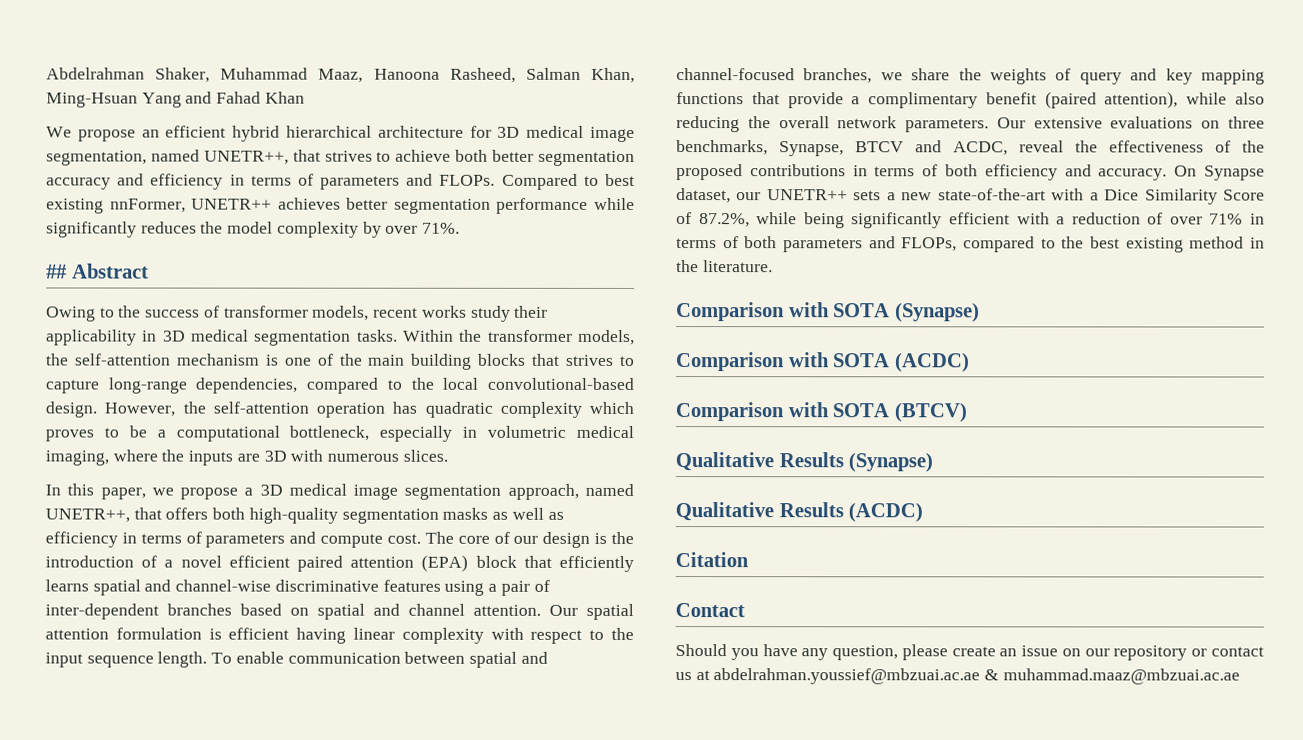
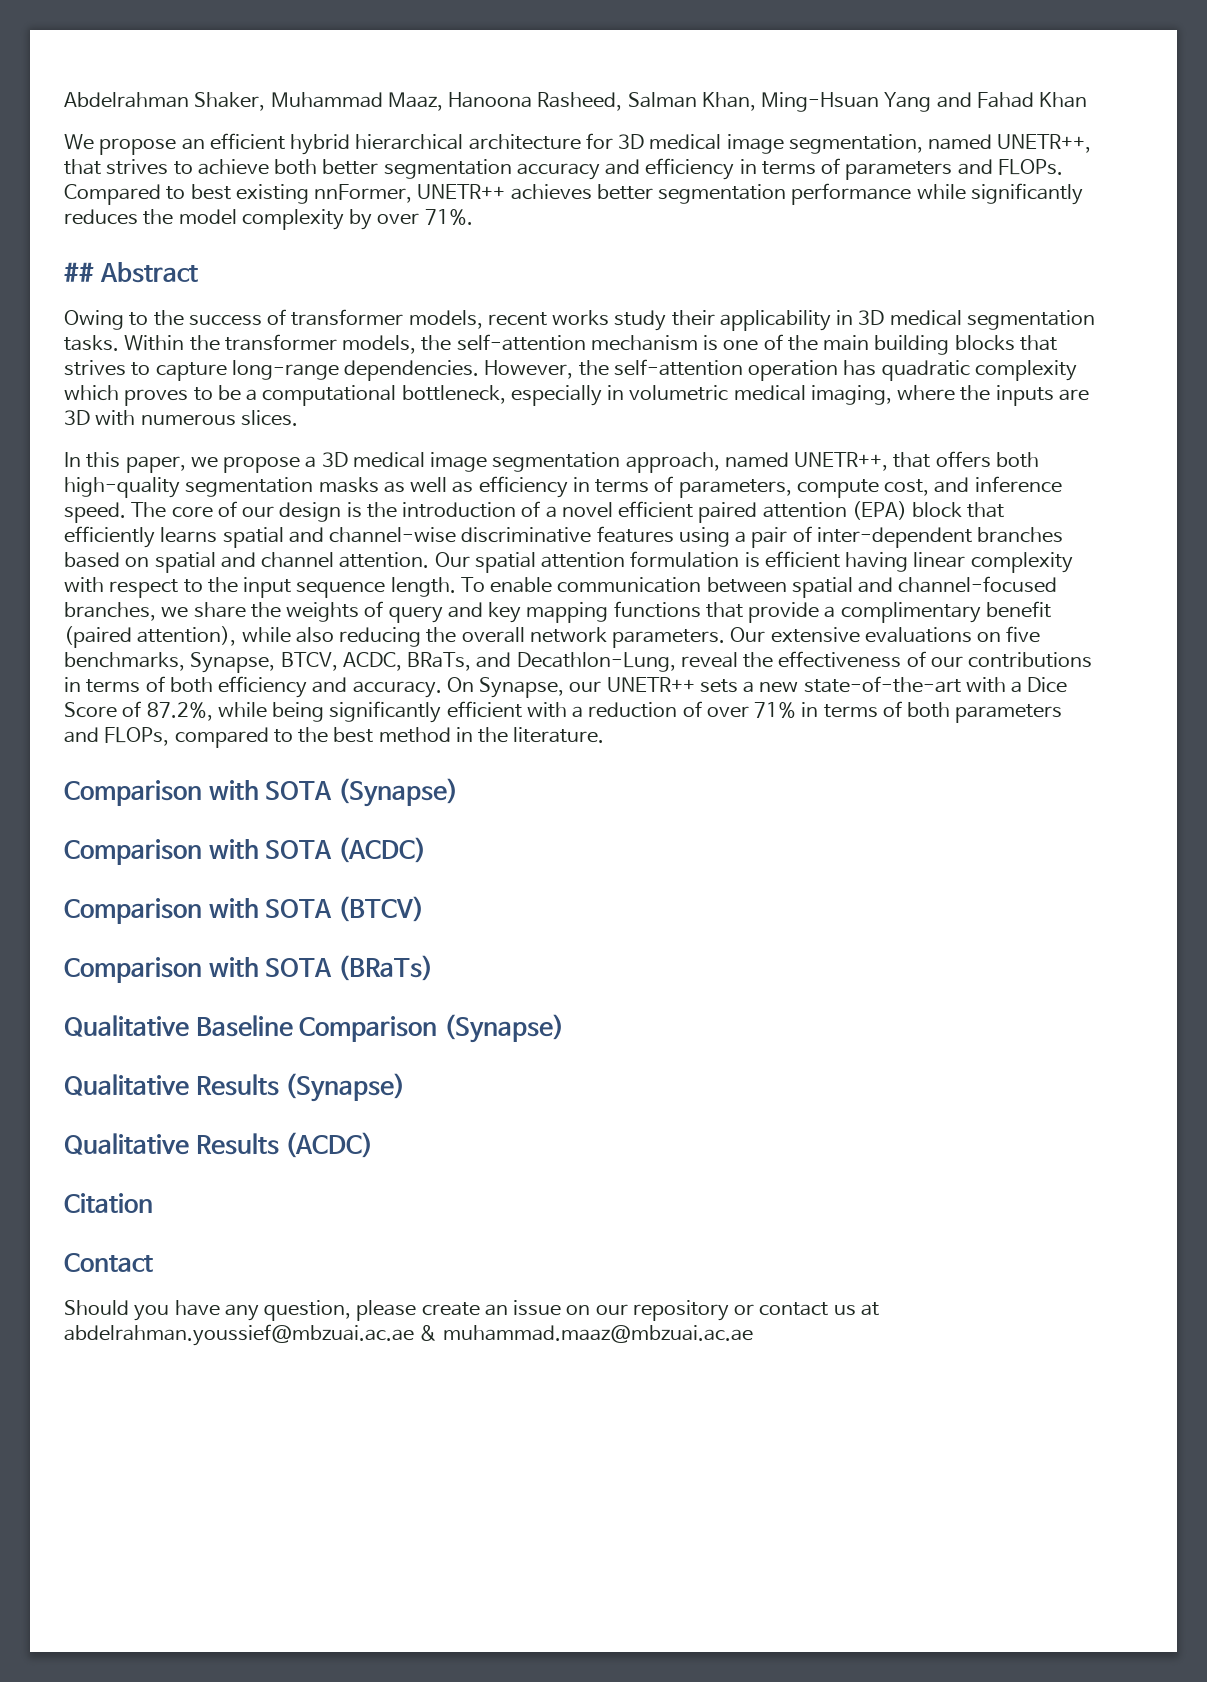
- Within the transformer models, the self-attention mechanism is one of the main building blocks that strives to capture long-range dependencies, compared to the local convolutional-based design.
+ Within the transformer models, the self-attention mechanism is one of the main building blocks that strives to capture long-range dependencies.
- In this paper, we propose a 3D medical image segmentation approach, named UNETR++, that offers both high-quality segmentation masks as well as efficiency in terms of parameters and compute cost.
+ In this paper, we propose a 3D medical image segmentation approach, named UNETR++, that offers both high-quality segmentation masks as well as efficiency in terms of parameters, compute cost, and inference speed.
- Our extensive evaluations on three benchmarks, Synapse, BTCV and ACDC, reveal the effectiveness of the proposed contributions in terms of both efficiency and accuracy.
+ Our extensive evaluations on five benchmarks, Synapse, BTCV, ACDC, BRaTs, and Decathlon-Lung, reveal the effectiveness of our contributions in terms of both efficiency and accuracy.
- On Synapse dataset, our UNETR++ sets a new state-of-the-art with a Dice Similarity Score of 87.2%, while being significantly efficient with a reduction of over 71% in terms of both parameters and FLOPs, compared to the best existing method in the literature.
+ On Synapse, our UNETR++ sets a new state-of-the-art with a Dice Score of 87.2%, while being significantly efficient with a reduction of over 71% in terms of both parameters and FLOPs, compared to the best method in the literature.
+ Comparison with SOTA (BRaTs)
+ Qualitative Baseline Comparison (Synapse)

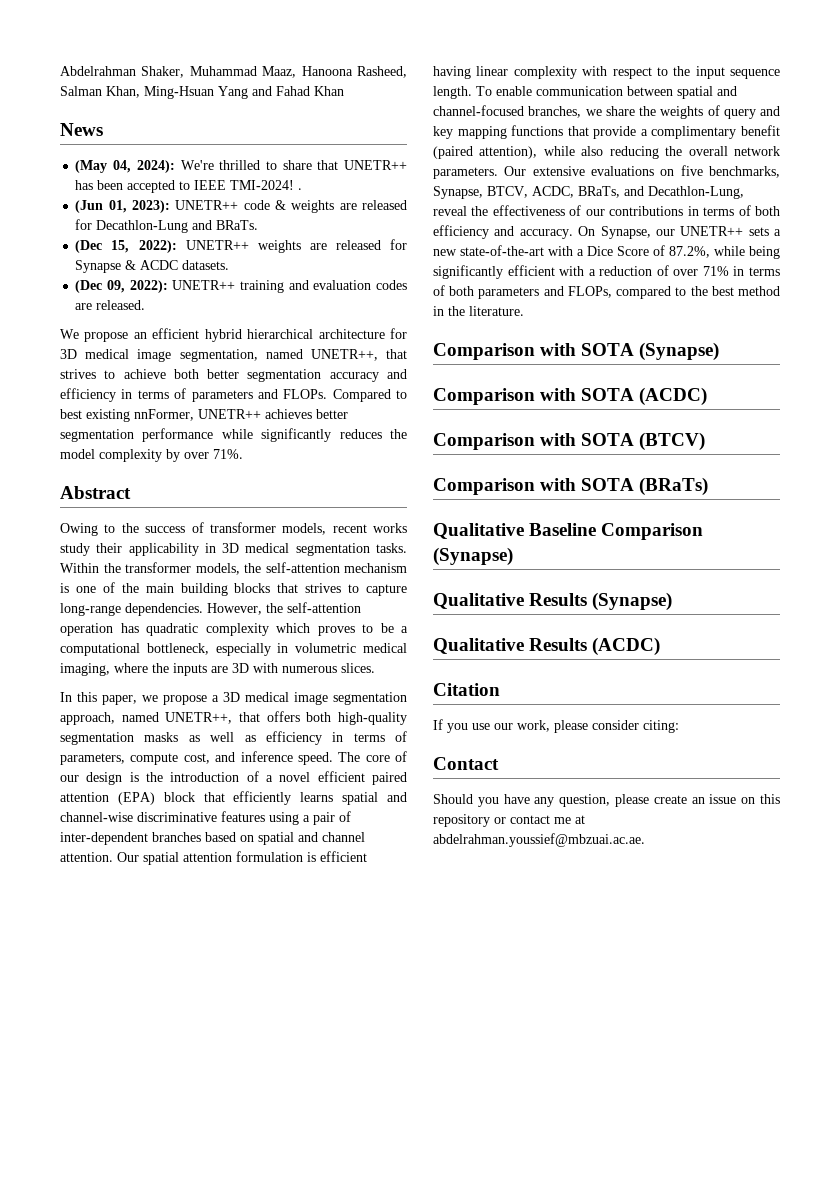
+ News
+ (May 04, 2024): We're thrilled to share that UNETR++ has been accepted to IEEE TMI-2024! .
+ (Jun 01, 2023): UNETR++ code & weights are released for Decathlon-Lung and BRaTs.
+ (Dec 15, 2022): UNETR++ weights are released for Synapse & ACDC datasets.
+ (Dec 09, 2022): UNETR++ training and evaluation codes are released.
- ## Abstract
+ Abstract
+ If you use our work, please consider citing:
- Should you have any question, please create an issue on our repository or contact us at abdelrahman.youssief@mbzuai.ac.ae & muhammad.maaz@mbzuai.ac.ae
+ Should you have any question, please create an issue on this repository or contact me at abdelrahman.youssief@mbzuai.ac.ae.

